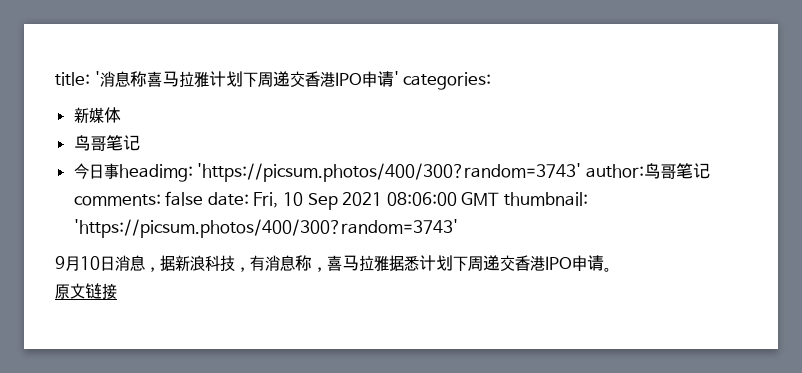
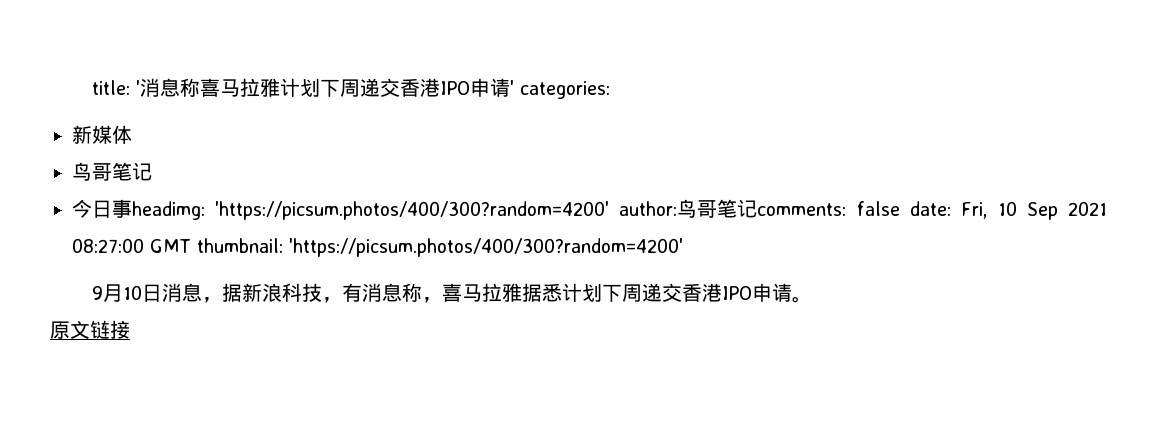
- 今日事headimg: 'https://picsum.photos/400/300?random=3743' author:鸟哥笔记comments: false date: Fri, 10 Sep 2021 08:06:00 GMT thumbnail: 'https://picsum.photos/400/300?random=3743'
+ 今日事headimg: 'https://picsum.photos/400/300?random=4200' author:鸟哥笔记comments: false date: Fri, 10 Sep 2021 08:27:00 GMT thumbnail: 'https://picsum.photos/400/300?random=4200'

